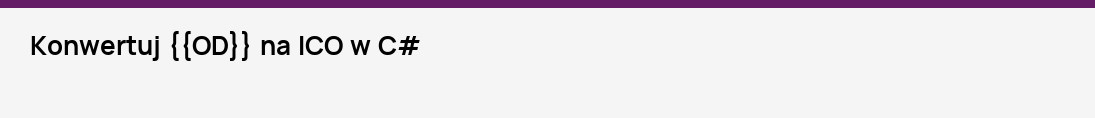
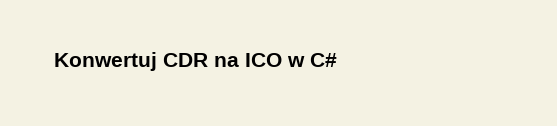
- Konwertuj {{OD}} na ICO w C#
+ Konwertuj CDR na ICO w C#

